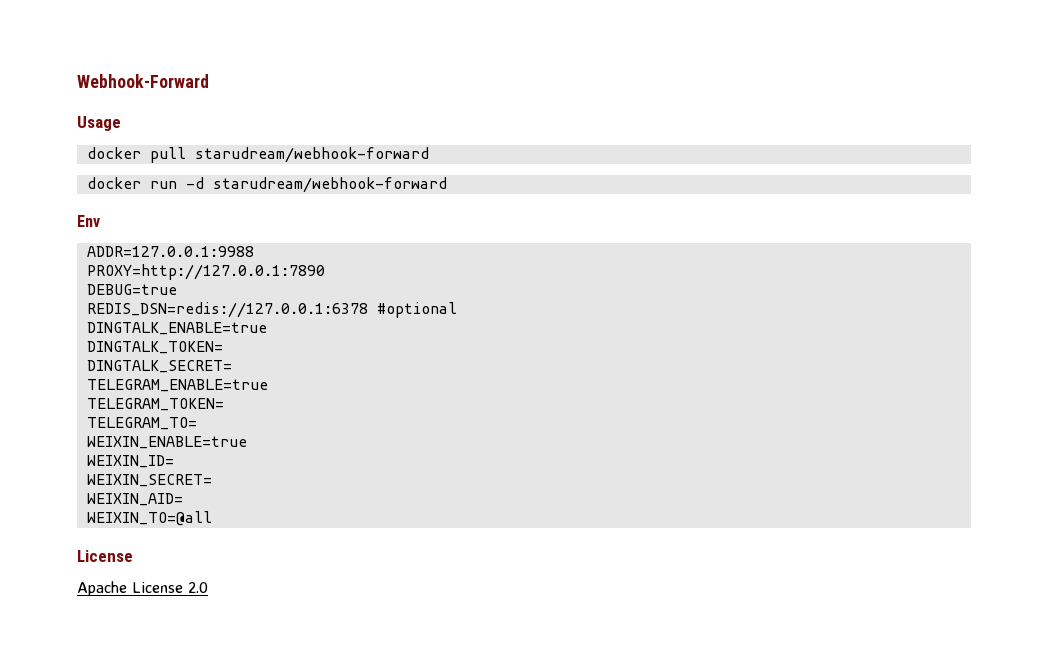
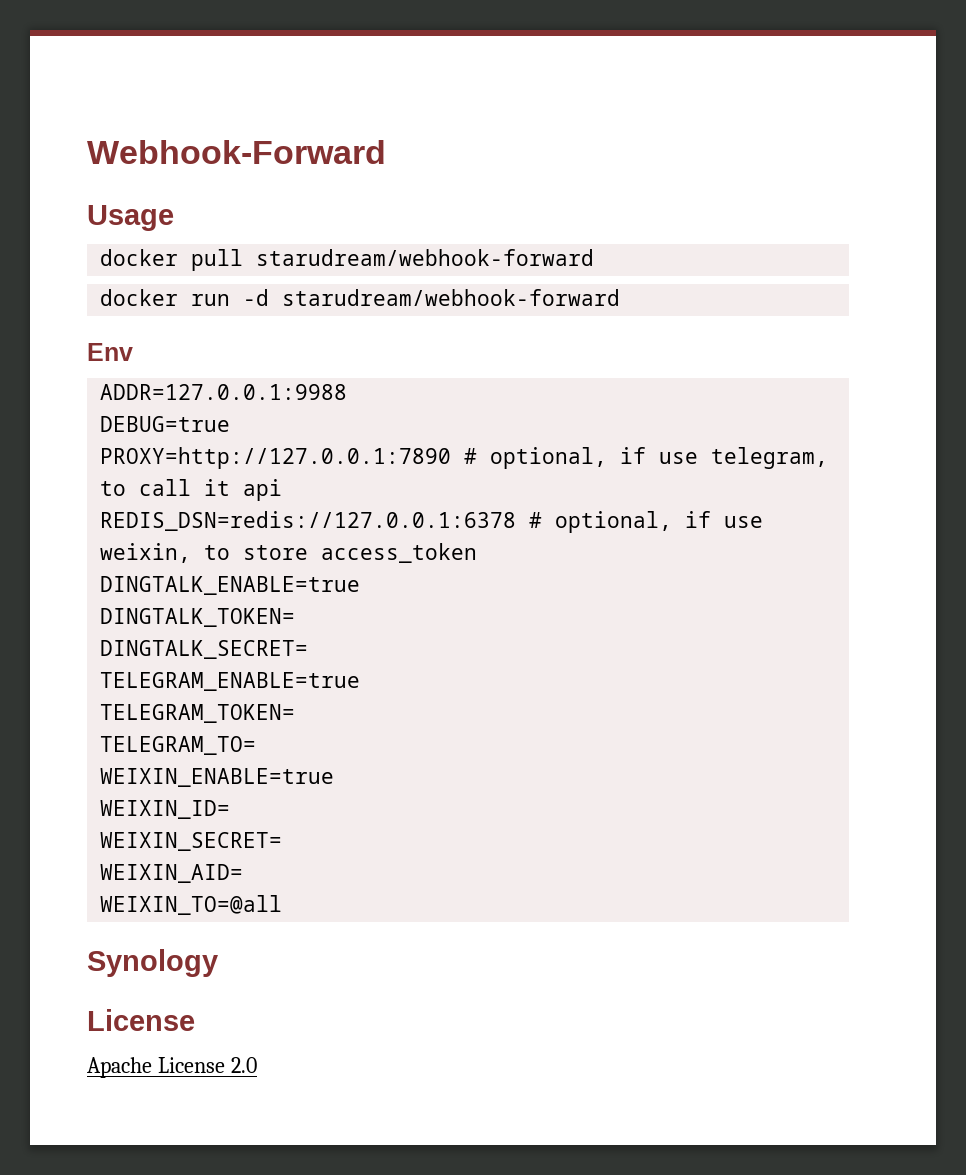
- PROXY=http://127.0.0.1:7890
- REDIS_DSN=redis://127.0.0.1:6378 #optional
+ PROXY=http://127.0.0.1:7890 # optional, if use telegram, to call it api
+ REDIS_DSN=redis://127.0.0.1:6378 # optional, if use weixin, to store access_token
+ Synology

